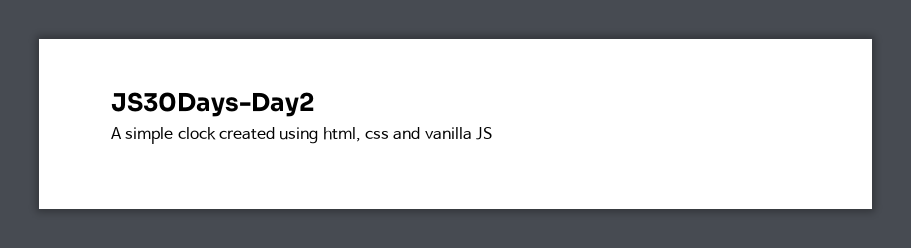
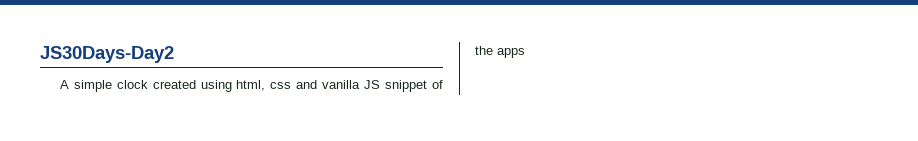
- A simple clock created using html, css and vanilla JS
+ A simple clock created using html, css and vanilla JS snippet of the apps

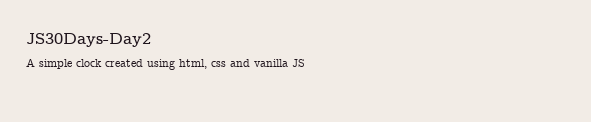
- A simple clock created using html, css and vanilla JS snippet of the apps
+ A simple clock created using html, css and vanilla JS

